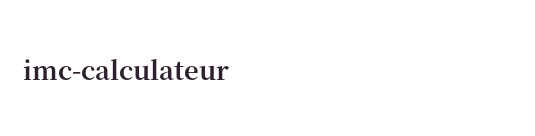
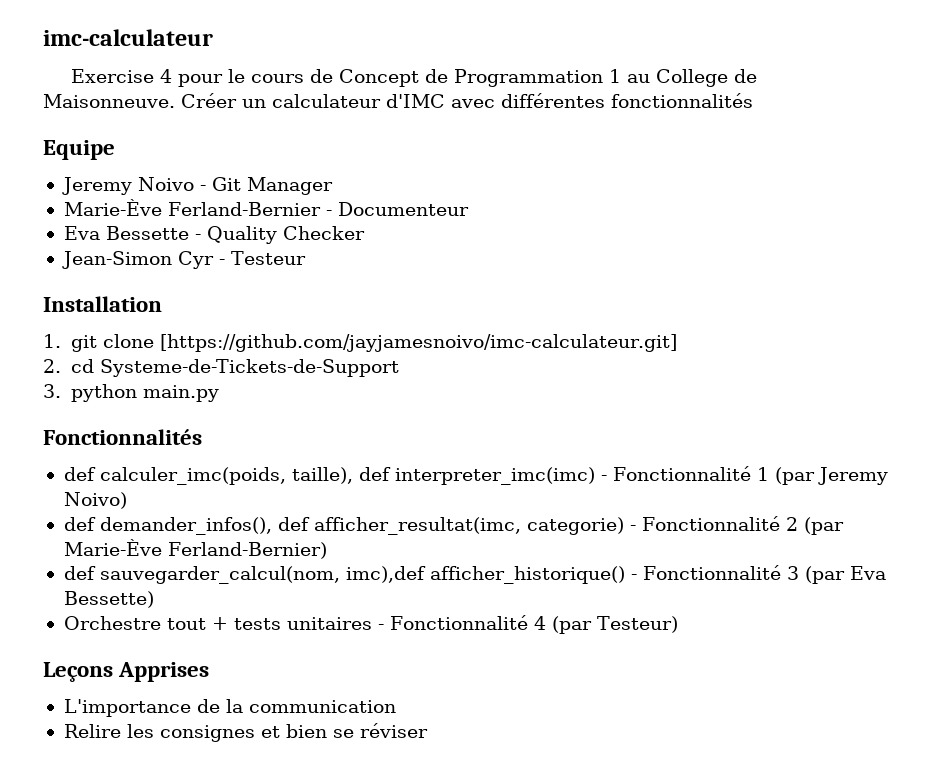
+ Exercise 4 pour le cours de Concept de Programmation 1 au College de Maisonneuve. Créer un calculateur d'IMC avec différentes fonctionnalités
+ Equipe
+ Jeremy Noivo - Git Manager
+ Marie-Ève Ferland-Bernier - Documenteur
+ Eva Bessette - Quality Checker
+ Jean-Simon Cyr - Testeur
+ Installation
+ 1. git clone [https://github.com/jayjamesnoivo/imc-calculateur.git]
+ 2. cd Systeme-de-Tickets-de-Support
+ 3. python main.py
+ Fonctionnalités
+ def calculer_imc(poids, taille), def interpreter_imc(imc) - Fonctionnalité 1 (par Jeremy Noivo)
+ def demander_infos(), def afficher_resultat(imc, categorie) - Fonctionnalité 2 (par Marie-Ève Ferland-Bernier)
+ def sauvegarder_calcul(nom, imc),def afficher_historique() - Fonctionnalité 3 (par Eva Bessette)
+ Orchestre tout + tests unitaires - Fonctionnalité 4 (par Testeur)
+ Leçons Apprises
+ L'importance de la communication
+ Relire les consignes et bien se réviser

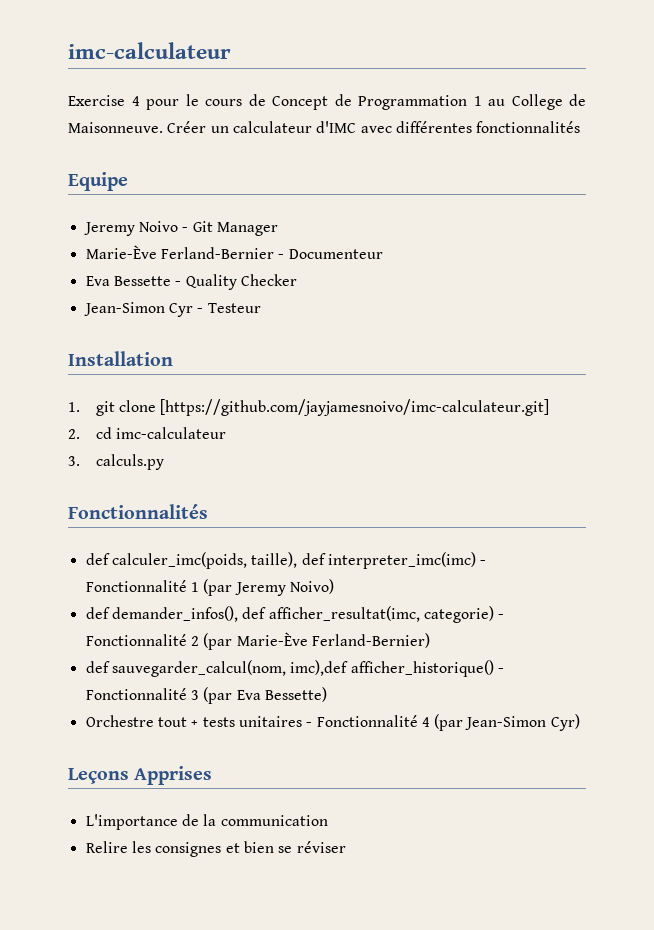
- 2. cd Systeme-de-Tickets-de-Support
+ 2. cd imc-calculateur
- 3. python main.py
+ 3. calculs.py
- Orchestre tout + tests unitaires - Fonctionnalité 4 (par Testeur)
+ Orchestre tout + tests unitaires - Fonctionnalité 4 (par Jean-Simon Cyr)

